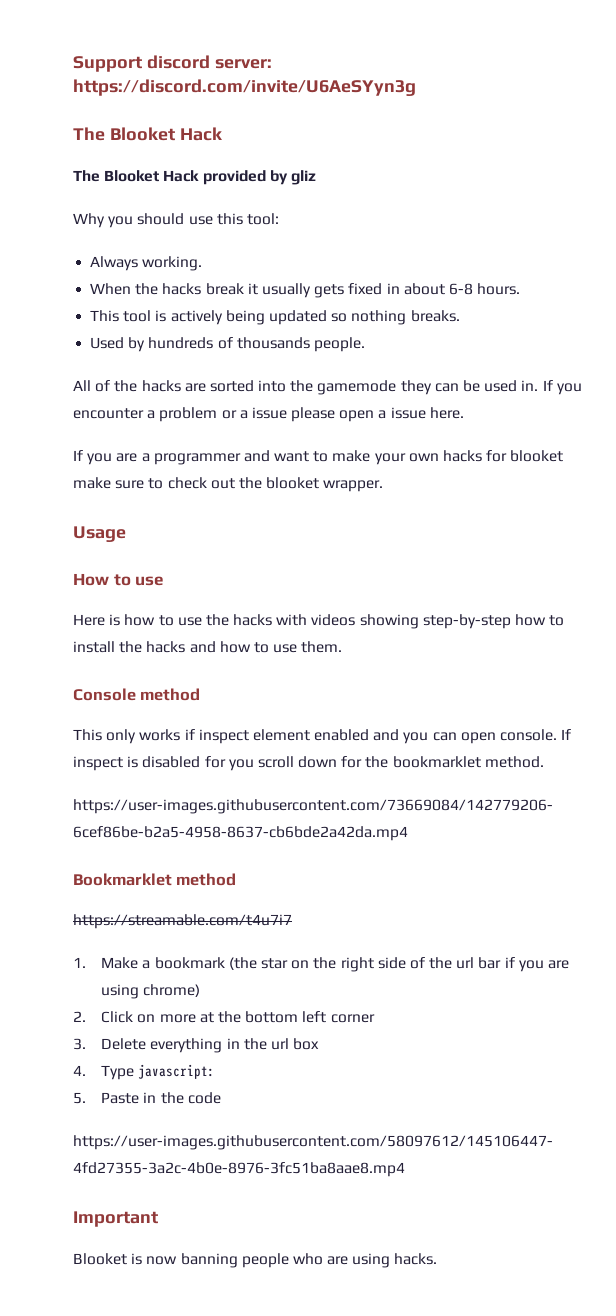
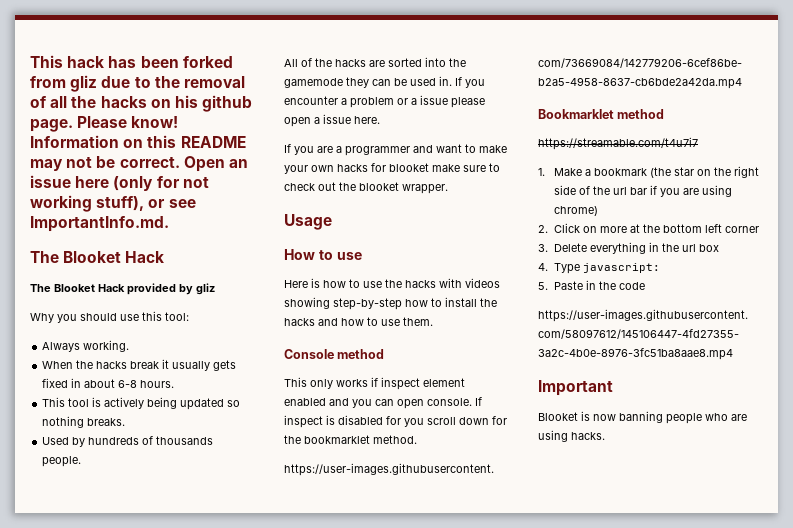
- Support discord server: https://discord.com/invite/U6AeSYyn3g
+ This hack has been forked from gliz due to the removal of all the hacks on his github page. Please know! Information on this README may not be correct. Open an issue here (only for not working stuff), or see ImportantInfo.md.

